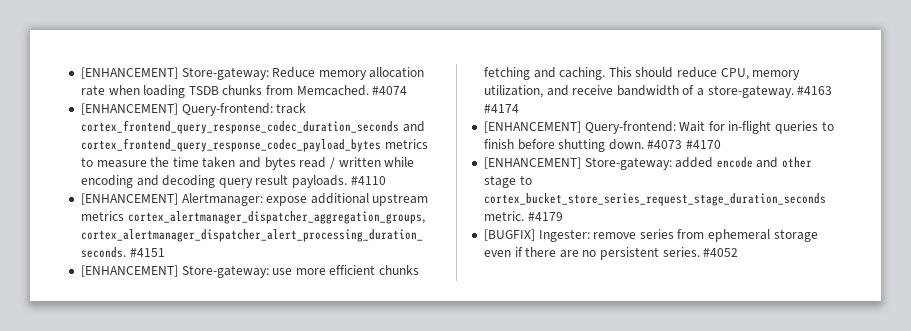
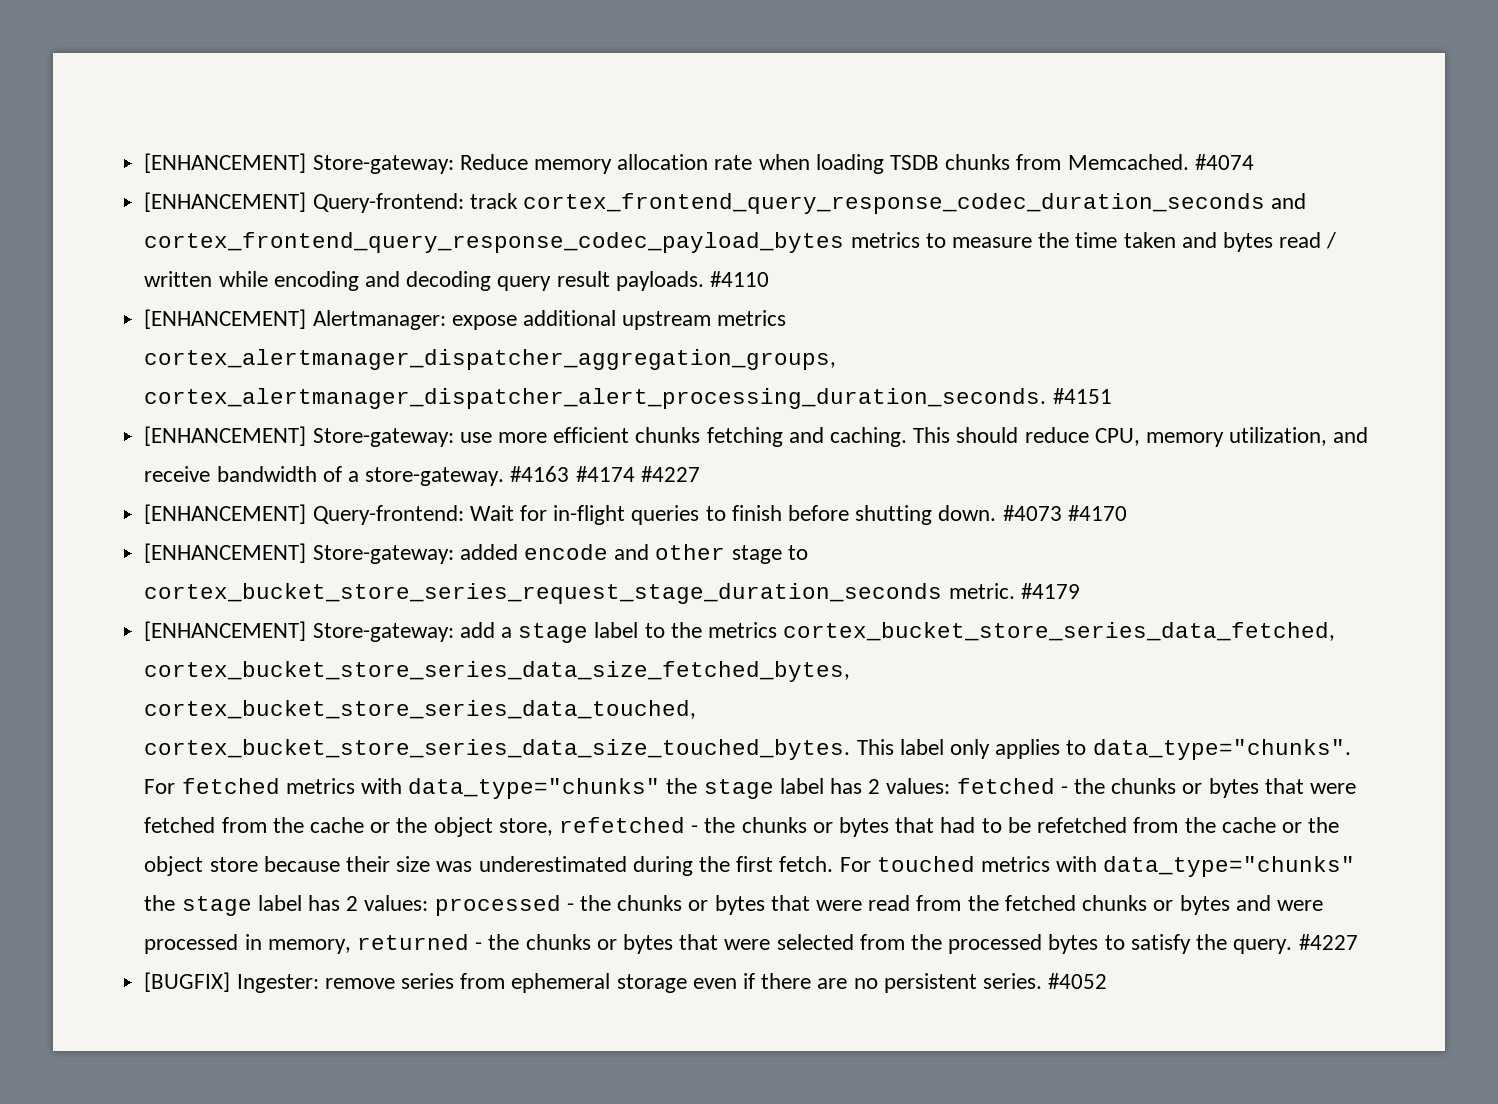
- #4163 #4174
+ #4163 #4174 #4227
+ [ENHANCEMENT] Store-gateway: add a stage label to the metrics cortex_bucket_store_series_data_fetched, cortex_bucket_store_series_data_size_fetched_bytes, cortex_bucket_store_series_data_touched, cortex_bucket_store_series_data_size_touched_bytes. This label only applies to data_type="chunks". For fetched metrics with data_type="chunks" the stage label has 2 values: fetched - the chunks or bytes that were fetched from the cache or the object store, refetched - the chunks or bytes that had to be refetched from the cache or the object store because their size was underestimated during the first fetch. For touched metrics with data_type="chunks" the stage label has 2 values: processed - the chunks or bytes that were read from the fetched chunks or bytes and were processed in memory, returned - the chunks or bytes that were selected from the processed bytes to satisfy the query. #4227

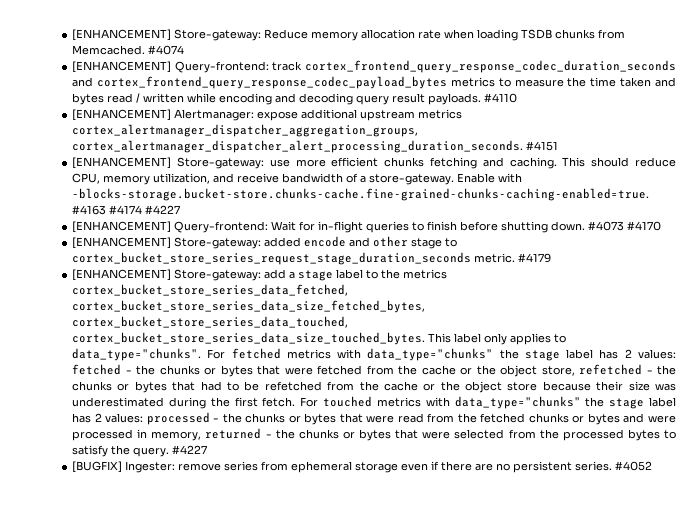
- #4163 #4174 #4227
+ Enable with -blocks-storage.bucket-store.chunks-cache.fine-grained-chunks-caching-enabled=true. #4163 #4174 #4227

